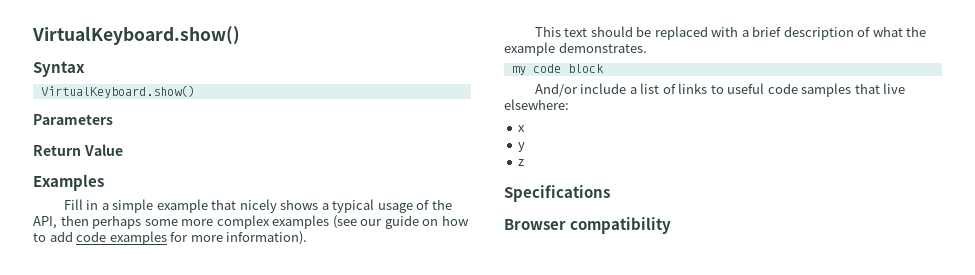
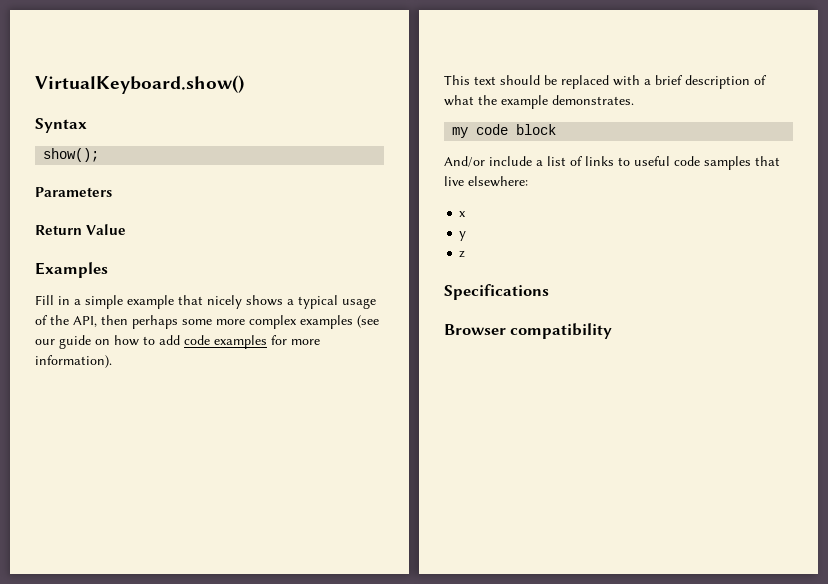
  Syntax
- VirtualKeyboard.show()
+ show();

